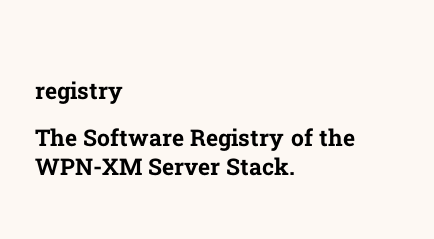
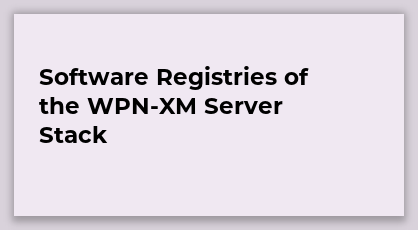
- registry
- The Software Registry of the WPN-XM Server Stack.
+ Software Registries of the WPN-XM Server Stack

